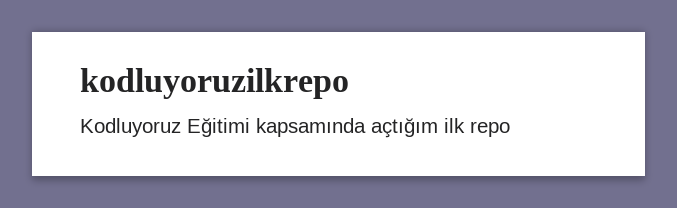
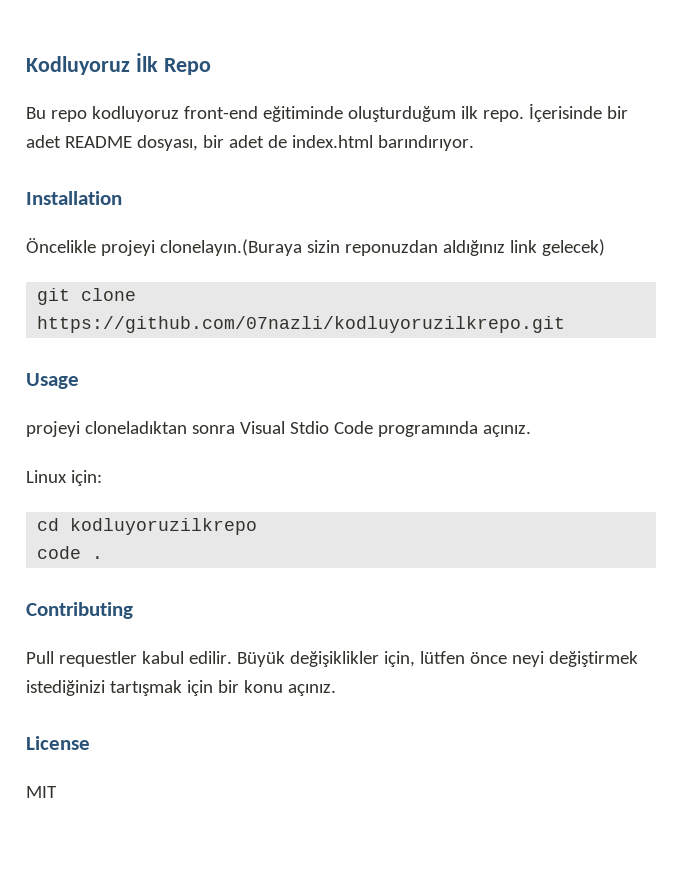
- kodluyoruzilkrepo
- Kodluyoruz Eğitimi kapsamında açtığım ilk repo
+ Kodluyoruz İlk Repo
+ Bu repo kodluyoruz front-end eğitiminde oluşturduğum ilk repo. İçerisinde bir adet README dosyası, bir adet de index.html barındırıyor.
+ Installation
+ Öncelikle projeyi clonelayın.(Buraya sizin reponuzdan aldığınız link gelecek)
+ git clone https://github.com/07nazli/kodluyoruzilkrepo.git
+ Usage
+ projeyi cloneladıktan sonra Visual Stdio Code programında açınız.
+ Linux için:
+ cd kodluyoruzilkrepo
+ code .
+ Contributing
+ Pull requestler kabul edilir. Büyük değişiklikler için, lütfen önce neyi değiştirmek istediğinizi tartışmak için bir konu açınız.
+ License
+ MIT

